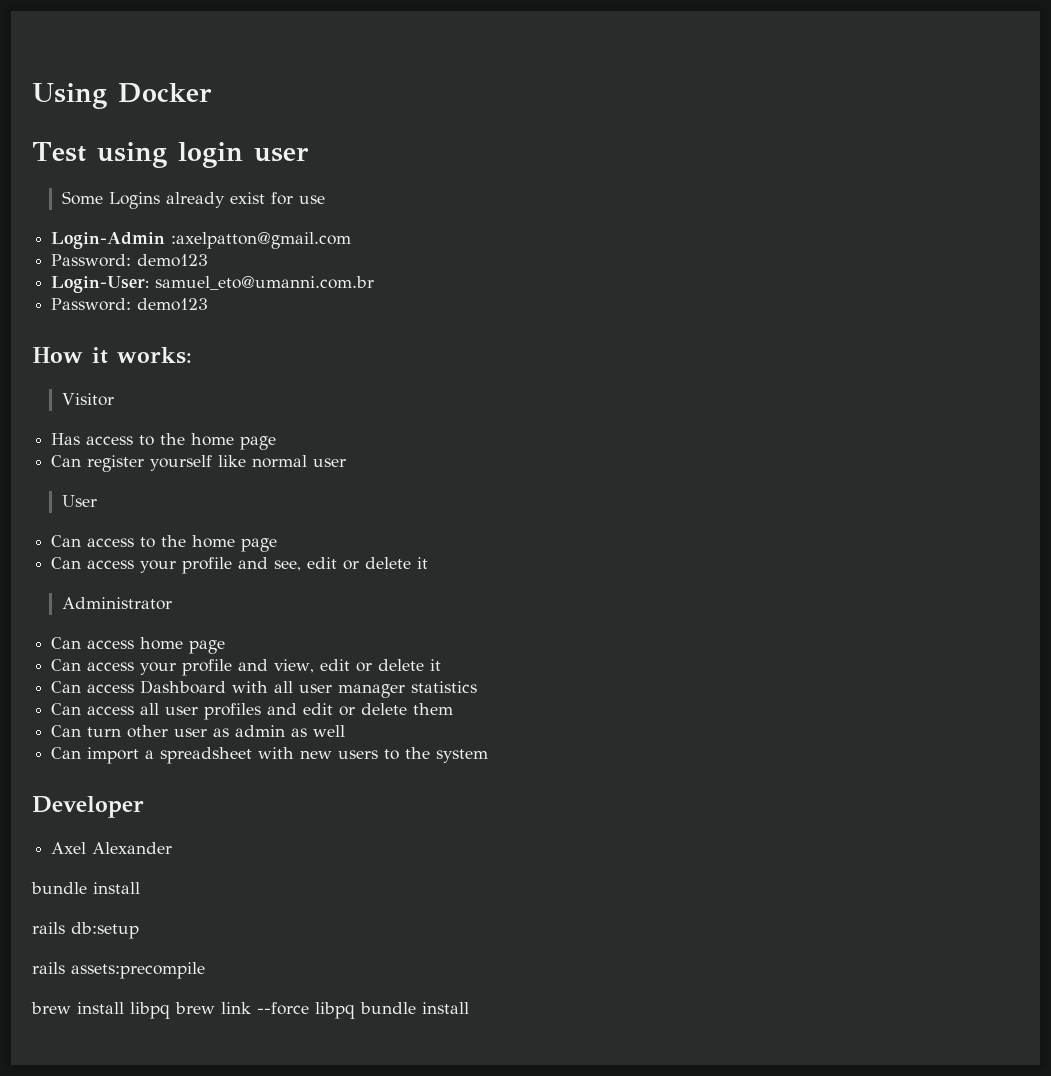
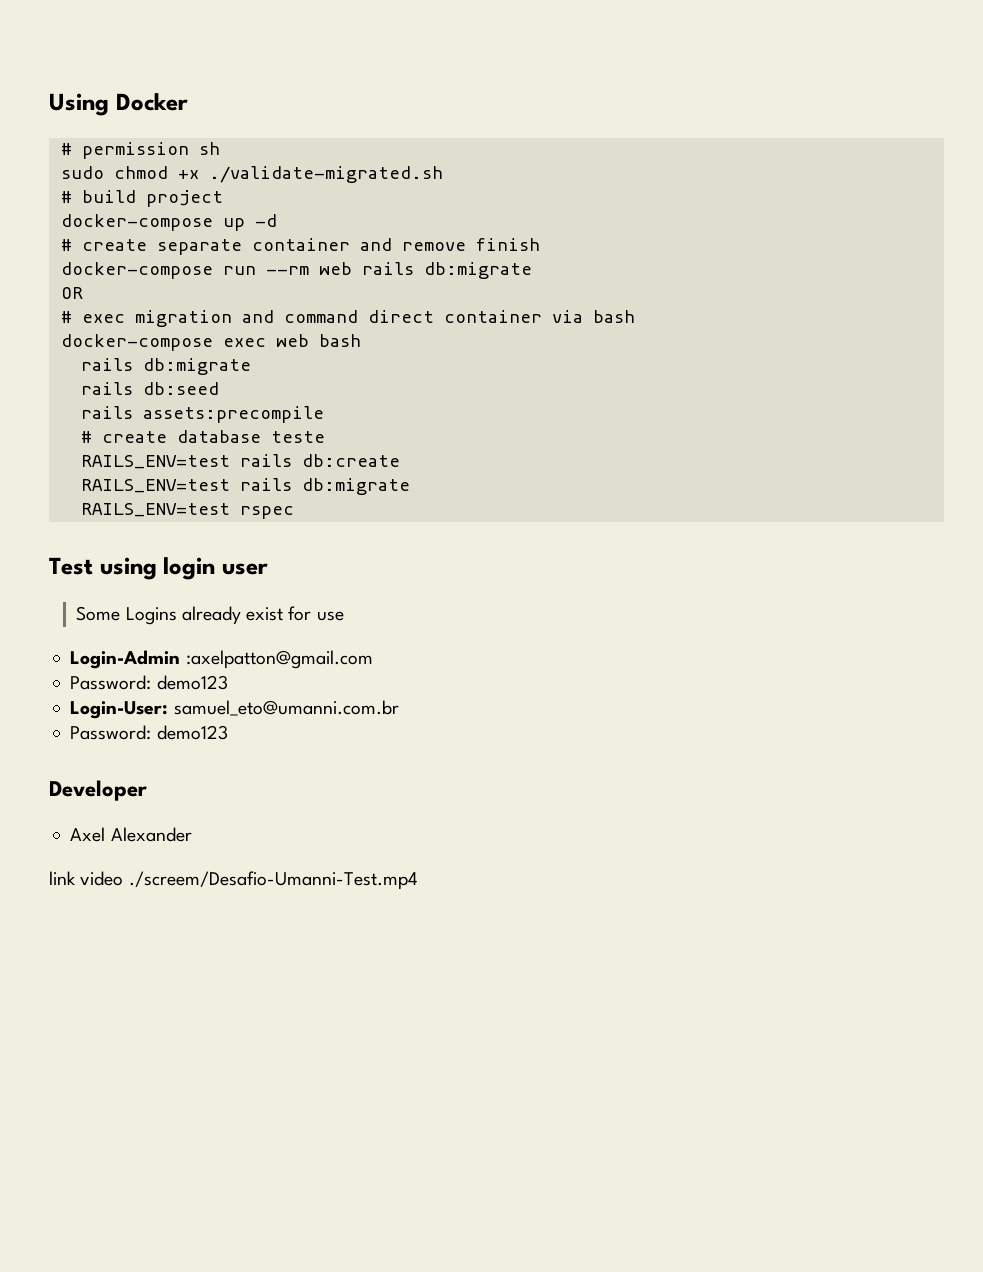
+ # permission sh
+ sudo chmod +x ./validate-migrated.sh
+ # build project
+ docker-compose up -d
+ # create separate container and remove finish
+ docker-compose run --rm web rails db:migrate
+ OR
+ # exec migration and command direct container via bash
+ docker-compose exec web bash
+ rails db:migrate
+ rails db:seed
+ rails assets:precompile
+ # create database teste
+ RAILS_ENV=test rails db:create
+ RAILS_ENV=test rails db:migrate
+ RAILS_ENV=test rspec
- How it works:
- Visitor
- Has access to the home page
- Can register yourself like normal user
- User
- Can access to the home page
- Can access your profile and see, edit or delete it
- Administrator
- Can access home page
- Can access your profile and view, edit or delete it
- Can access Dashboard with all user manager statistics
- Can access all user profiles and edit or delete them
- Can turn other user as admin as well
- Can import a spreadsheet with new users to the system
  Developer
  Axel Alexander
- bundle install
- rails db:setup
- rails assets:precompile
- brew install libpq brew link --force libpq bundle install
+ link video ./screem/Desafio-Umanni-Test.mp4

